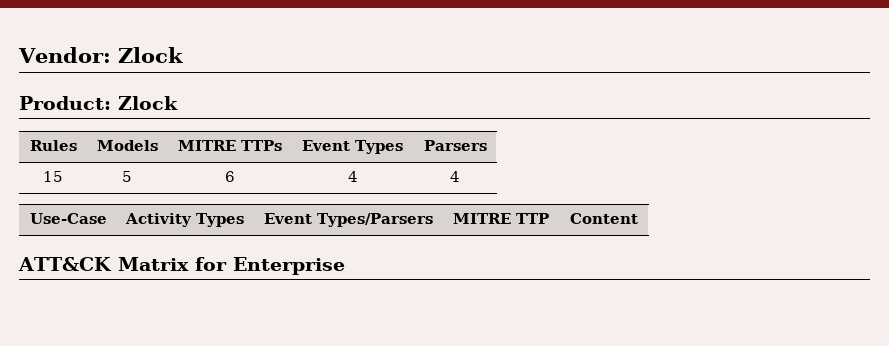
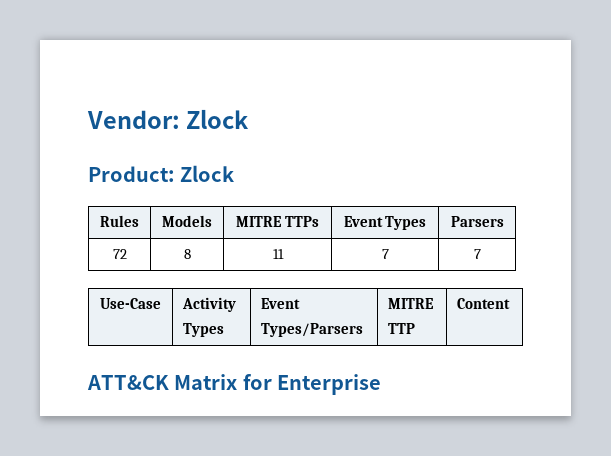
- 15 | 5 | 6 | 4 | 4
+ 72 | 8 | 11 | 7 | 7

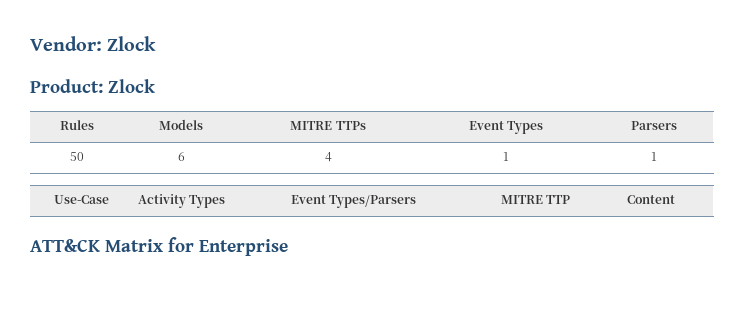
- 72 | 8 | 11 | 7 | 7
+ 50 | 6 | 4 | 1 | 1

